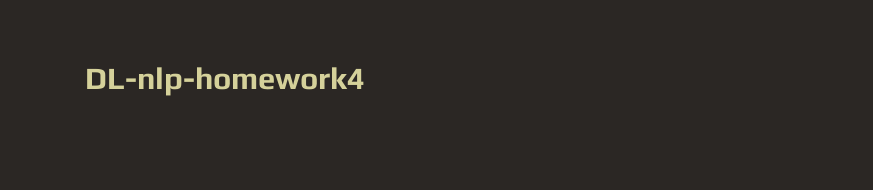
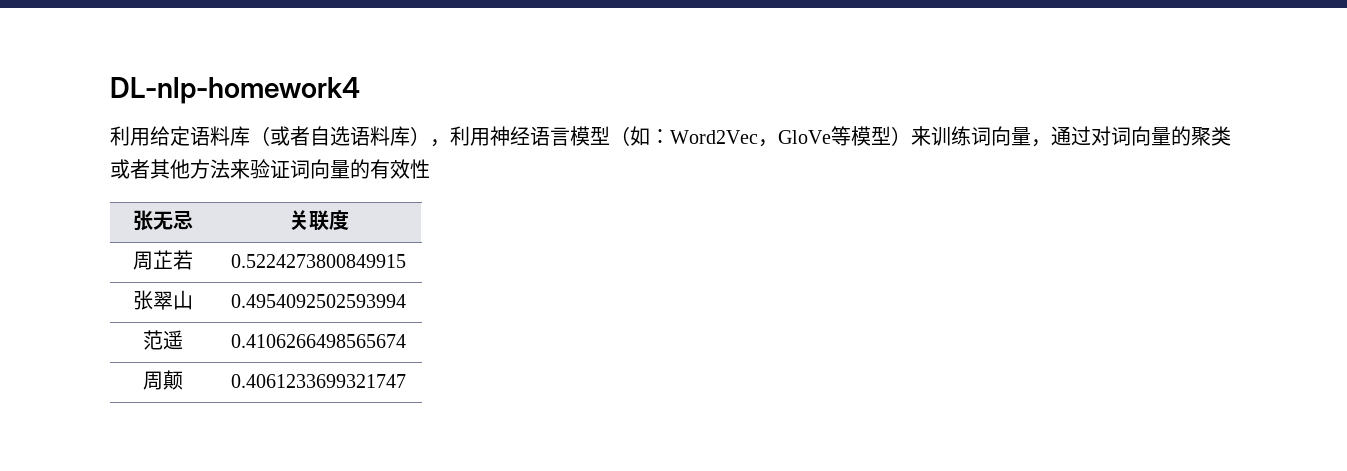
+ 利用给定语料库（或者自选语料库），利用神经语言模型（如：Word2Vec，GloVe等模型）来训练词向量，通过对词向量的聚类或者其他方法来验证词向量的有效性
+ 张无忌 | 关联度
+ 周芷若 | 0.5224273800849915
+ 张翠山 | 0.4954092502593994
+ 范遥 | 0.4106266498565674
+ 周颠 | 0.4061233699321747

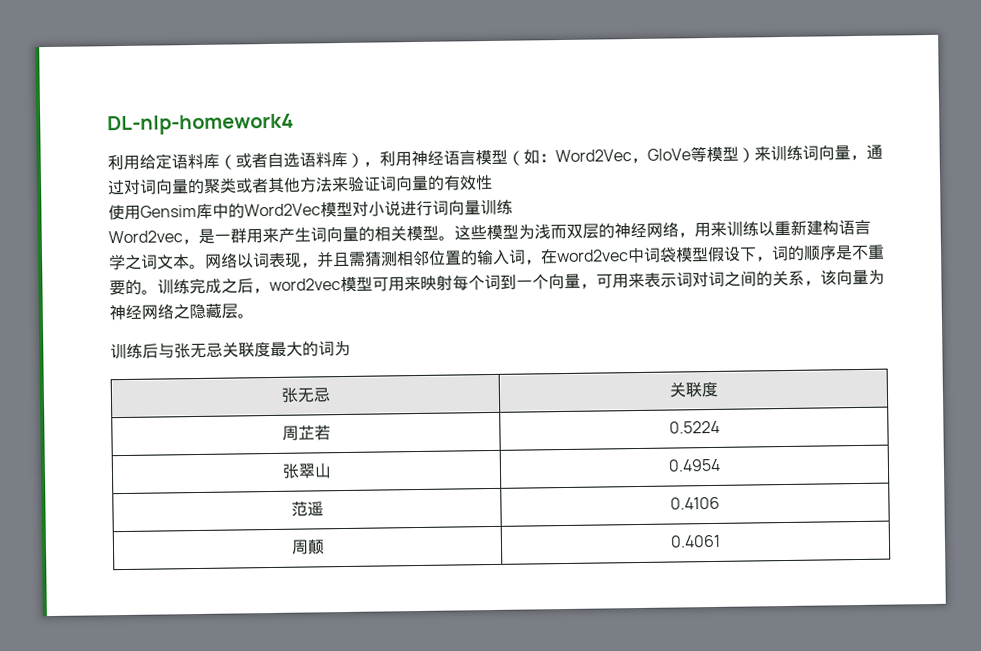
+ 使用Gensim库中的Word2Vec模型对小说进行词向量训练
+ Word2vec，是一群用来产生词向量的相关模型。这些模型为浅而双层的神经网络，用来训练以重新建构语言学之词文本。网络以词表现，并且需猜测相邻位置的输入词，在word2vec中词袋模型假设下，词的顺序是不重要的。训练完成之后，word2vec模型可用来映射每个词到一个向量，可用来表示词对词之间的关系，该向量为神经网络之隐藏层。
+ 训练后与张无忌关联度最大的词为
- 周芷若 | 0.5224273800849915
+ 周芷若 | 0.5224
- 张翠山 | 0.4954092502593994
+ 张翠山 | 0.4954
- 范遥 | 0.4106266498565674
+ 范遥 | 0.4106
- 周颠 | 0.4061233699321747
+ 周颠 | 0.4061

